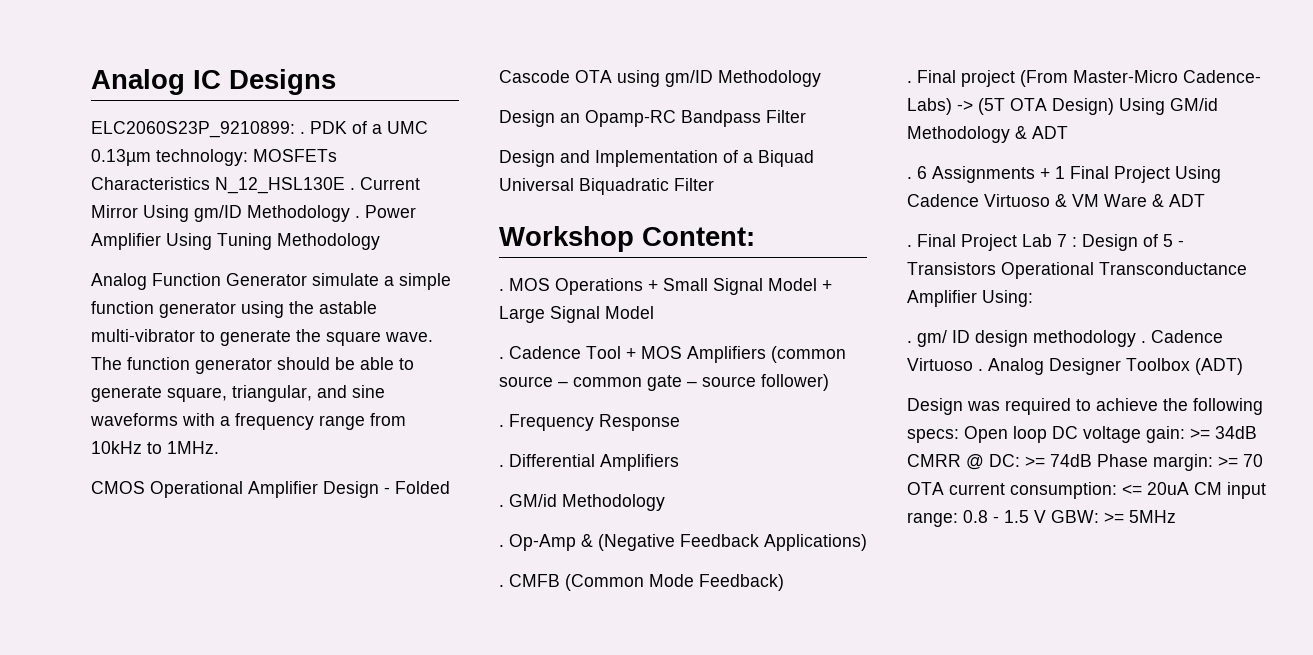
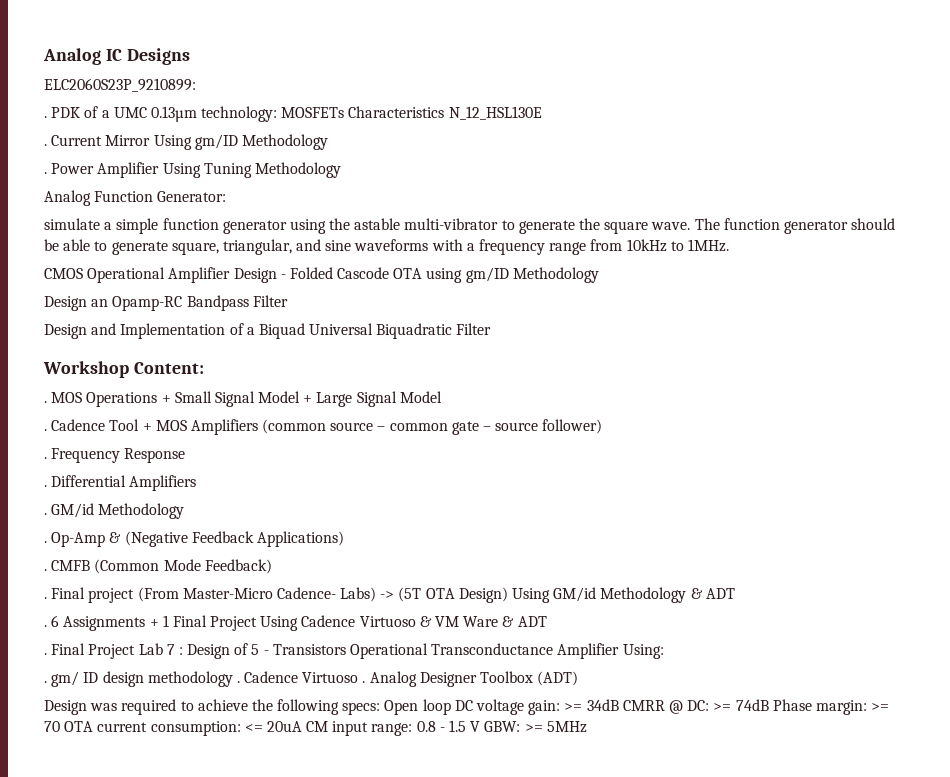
- ELC2060S23P_9210899: .
+ ELC2060S23P_9210899:
+ .
- PDK of a UMC 0.13µm technology: MOSFETs Characteristics N_12_HSL130E .
+ PDK of a UMC 0.13µm technology: MOSFETs Characteristics N_12_HSL130E
+ .
- Current Mirror Using gm/ID Methodology .
+ Current Mirror Using gm/ID Methodology
+ .
- Analog Function Generator simulate a simple function generator using the astable multi-vibrator to generate the square wave.
+ Analog Function Generator:
+ simulate a simple function generator using the astable multi-vibrator to generate the square wave.

